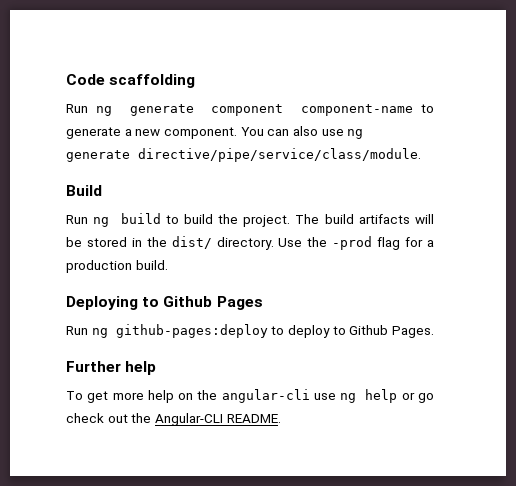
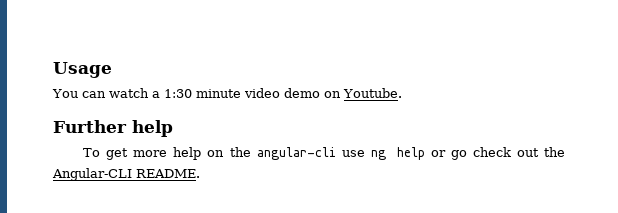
- Code scaffolding
- Run ng generate component component-name to generate a new component. You can also use ng generate directive/pipe/service/class/module.
- Build
- Run ng build to build the project. The build artifacts will be stored in the dist/ directory. Use the -prod flag for a production build.
- Deploying to Github Pages
- Run ng github-pages:deploy to deploy to Github Pages.
+ Usage
+ You can watch a 1:30 minute video demo on Youtube.

